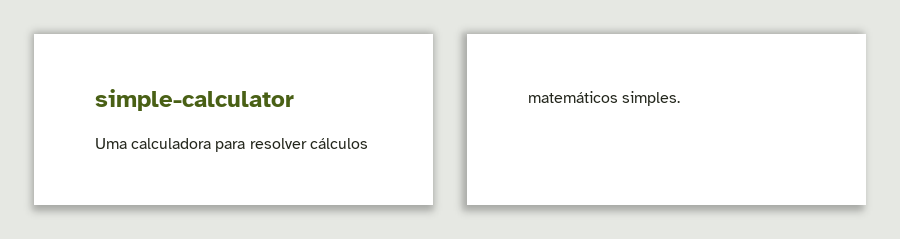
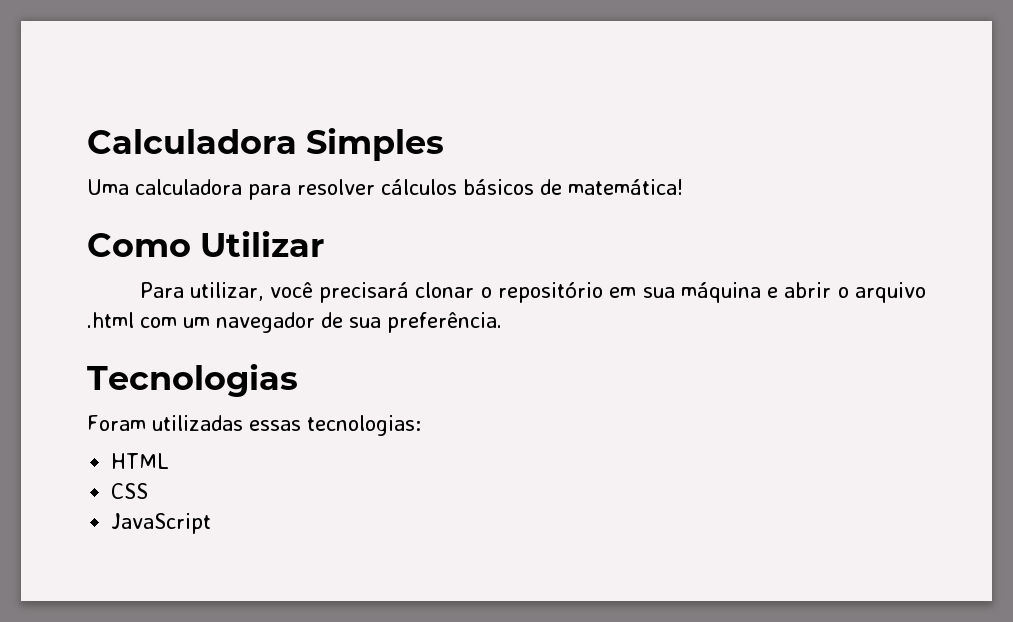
- simple-calculator
+ Calculadora Simples
- Uma calculadora para resolver cálculos matemáticos simples.
+ Uma calculadora para resolver cálculos básicos de matemática!
+ Como Utilizar
+ Para utilizar, você precisará clonar o repositório em sua máquina e abrir o arquivo .html com um navegador de sua preferência.
+ Tecnologias
+ Foram utilizadas essas tecnologias:
+ HTML
+ CSS
+ JavaScript

